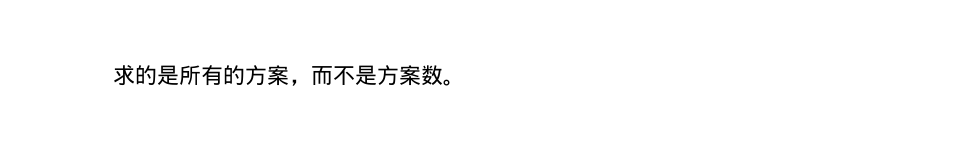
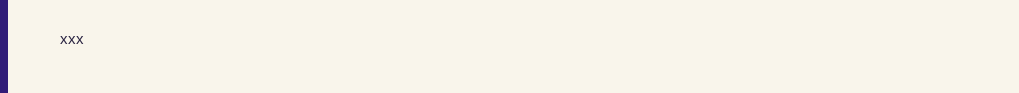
- 求的是所有的方案，而不是方案数。
+ xxx

